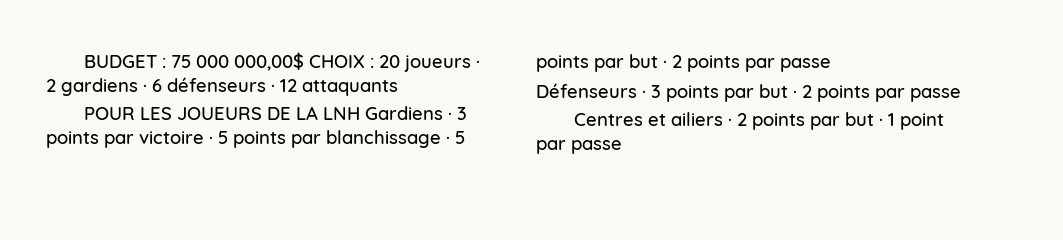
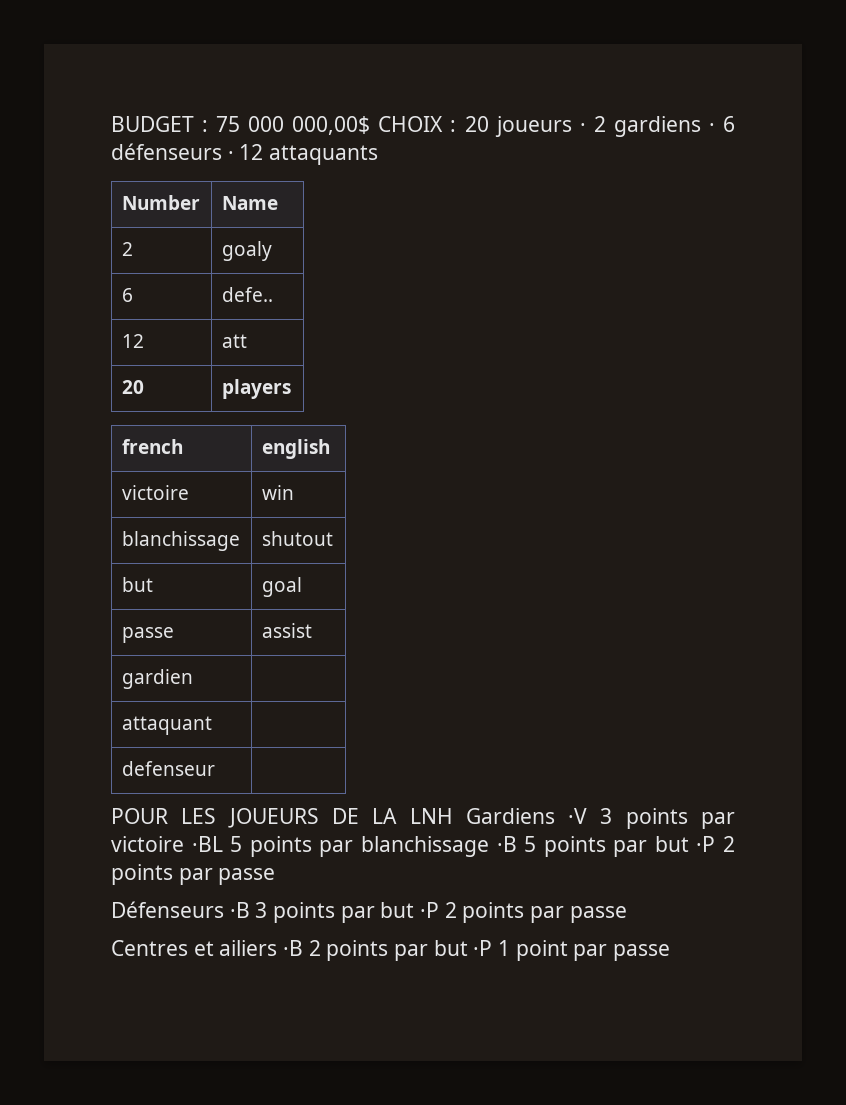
+ Number | Name
+ 2 | goaly
+ 6 | defe..
+ 12 | att
+ 20 | players
+ french | english
+ victoire | win
+ blanchissage | shutout
+ but | goal
+ passe | assist
+ gardien |
+ attaquant |
+ defenseur |
- POUR LES JOUEURS DE LA LNH Gardiens · 3 points par victoire · 5 points par blanchissage · 5 points par but · 2 points par passe
+ POUR LES JOUEURS DE LA LNH Gardiens ·V 3 points par victoire ·BL 5 points par blanchissage ·B 5 points par but ·P 2 points par passe
- Défenseurs · 3 points par but · 2 points par passe
+ Défenseurs ·B 3 points par but ·P 2 points par passe
- Centres et ailiers · 2 points par but · 1 point par passe
+ Centres et ailiers ·B 2 points par but ·P 1 point par passe

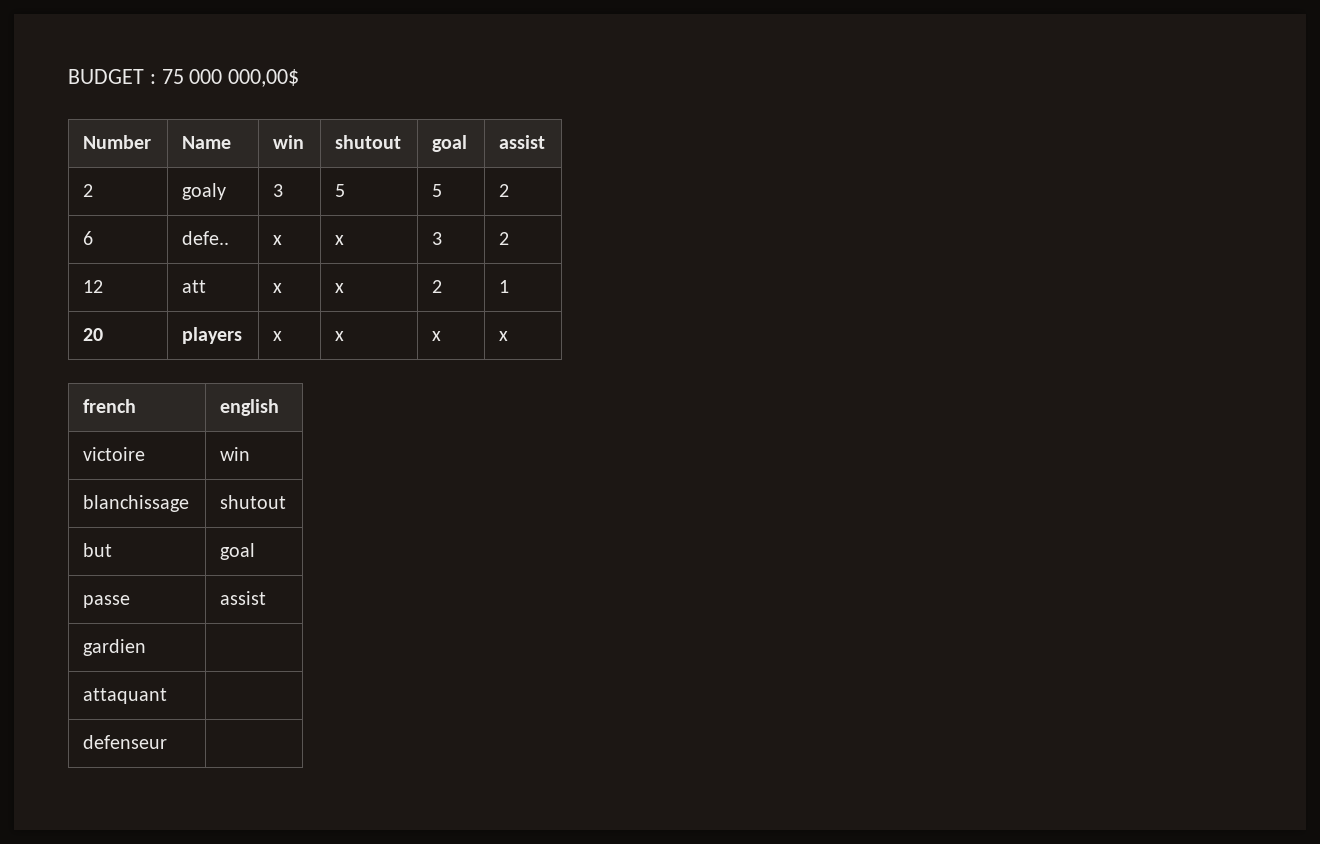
- BUDGET : 75 000 000,00$ CHOIX : 20 joueurs · 2 gardiens · 6 défenseurs · 12 attaquants
- Number | Name
- 2 | goaly
- 6 | defe..
- 12 | att
- 20 | players
+ BUDGET : 75 000 000,00$
+ Number | Name | win | shutout | goal | assist
+ 2 | goaly | 3 | 5 | 5 | 2
+ 6 | defe.. | x | x | 3 | 2
+ 12 | att | x | x | 2 | 1
+ 20 | players | x | x | x | x
- POUR LES JOUEURS DE LA LNH Gardiens ·V 3 points par victoire ·BL 5 points par blanchissage ·B 5 points par but ·P 2 points par passe
- Défenseurs ·B 3 points par but ·P 2 points par passe
- Centres et ailiers ·B 2 points par but ·P 1 point par passe

